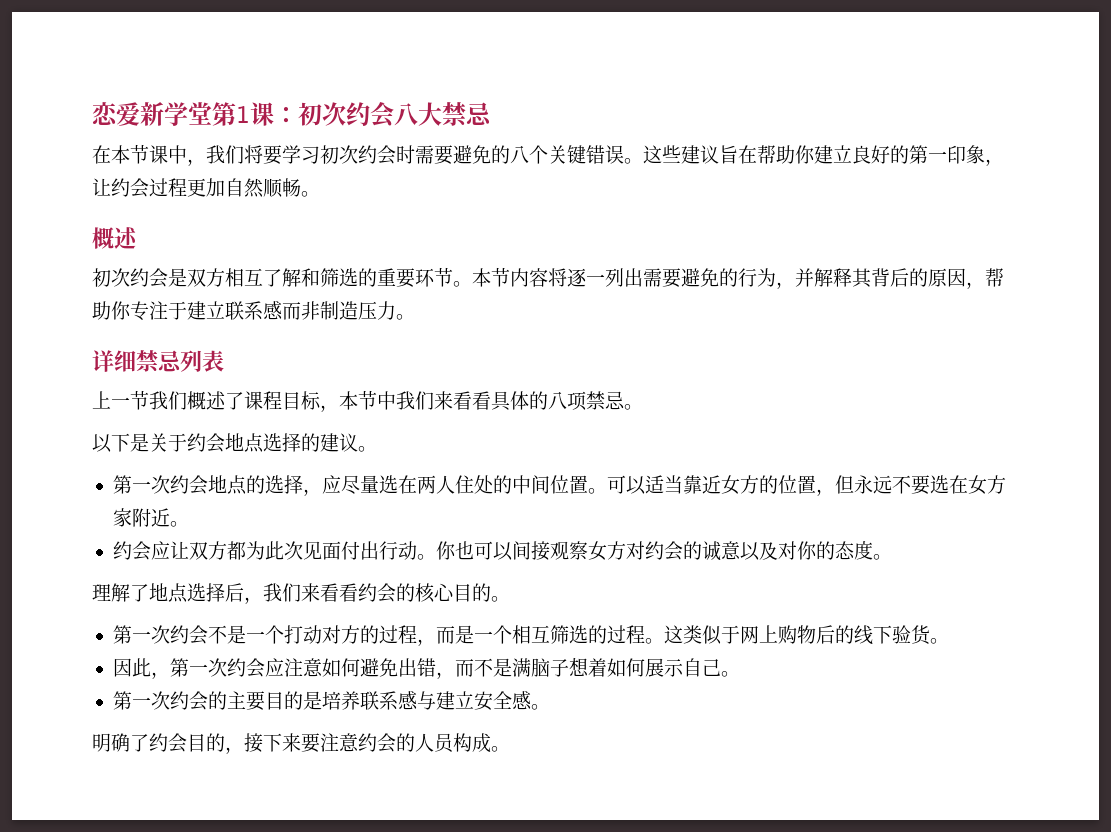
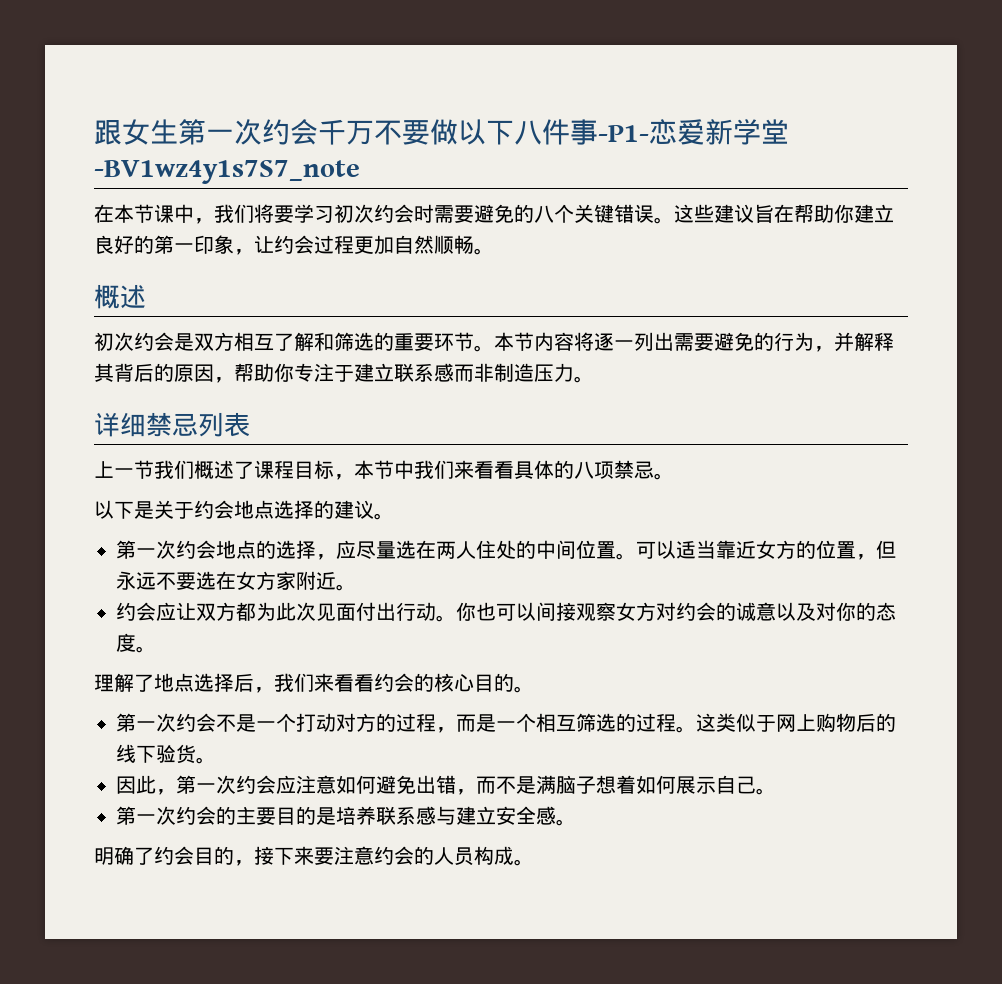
- 恋爱新学堂第1课：初次约会八大禁忌
+ 跟女生第一次约会千万不要做以下八件事-P1-恋爱新学堂-BV1wz4y1s7S7_note

